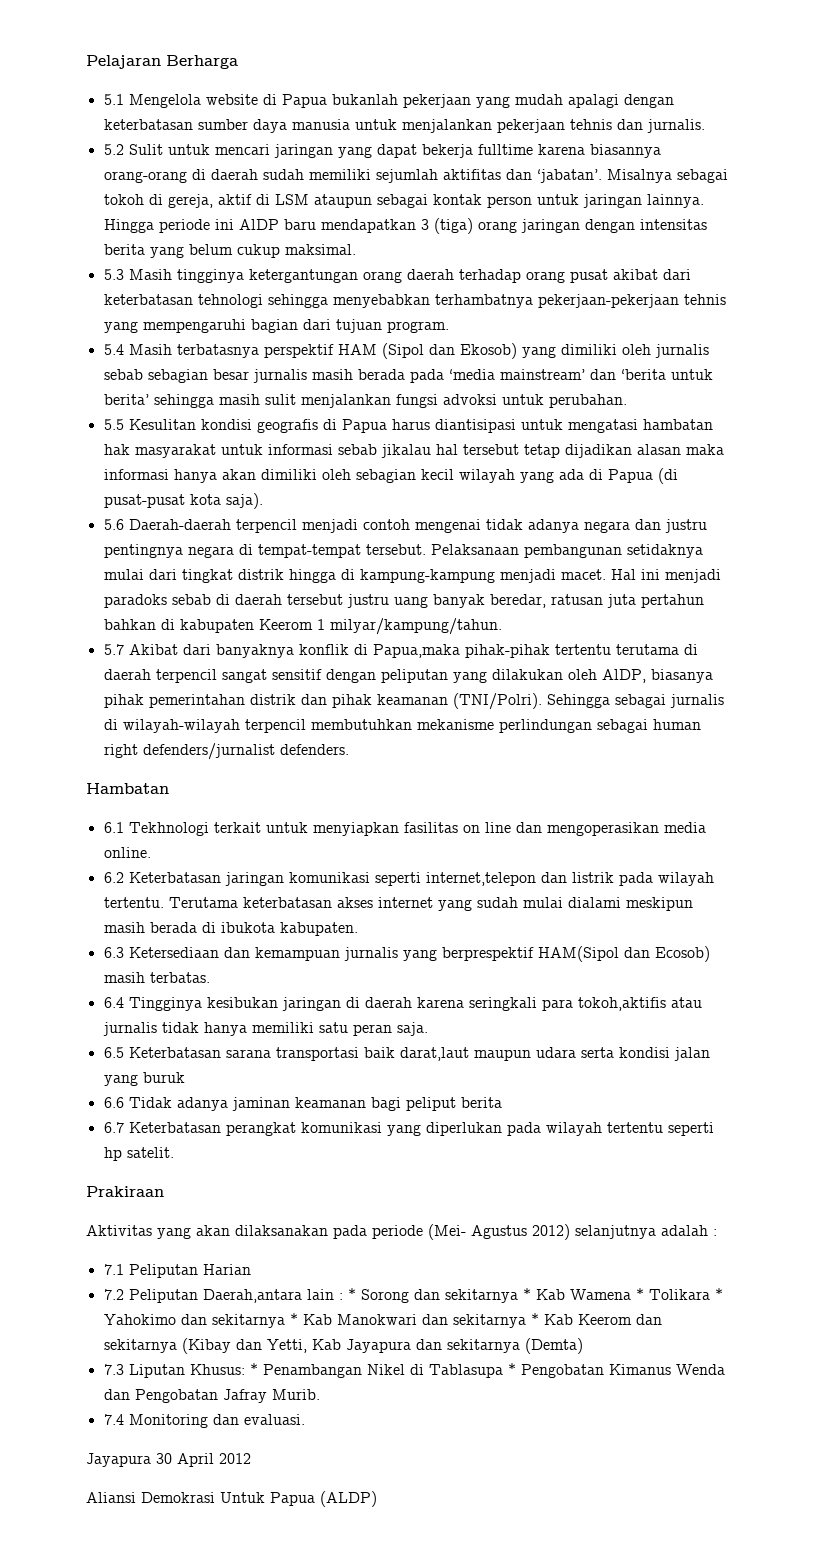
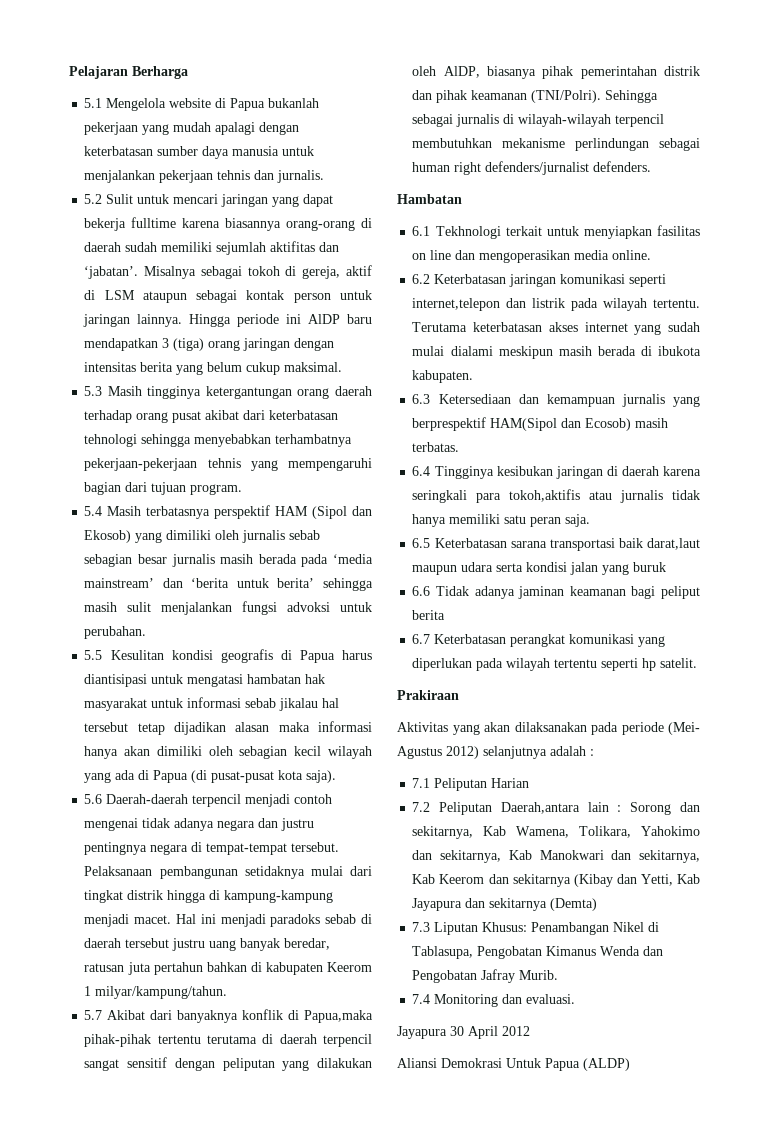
- 7.2 Peliputan Daerah,antara lain : * Sorong dan sekitarnya * Kab Wamena * Tolikara * Yahokimo dan sekitarnya * Kab Manokwari dan sekitarnya * Kab Keerom dan sekitarnya (Kibay dan Yetti, Kab Jayapura dan sekitarnya (Demta)
+ 7.2 Peliputan Daerah,antara lain : Sorong dan sekitarnya, Kab Wamena, Tolikara, Yahokimo dan sekitarnya, Kab Manokwari dan sekitarnya, Kab Keerom dan sekitarnya (Kibay dan Yetti, Kab Jayapura dan sekitarnya (Demta)
- 7.3 Liputan Khusus: * Penambangan Nikel di Tablasupa * Pengobatan Kimanus Wenda dan Pengobatan Jafray Murib.
+ 7.3 Liputan Khusus: Penambangan Nikel di Tablasupa, Pengobatan Kimanus Wenda dan Pengobatan Jafray Murib.

